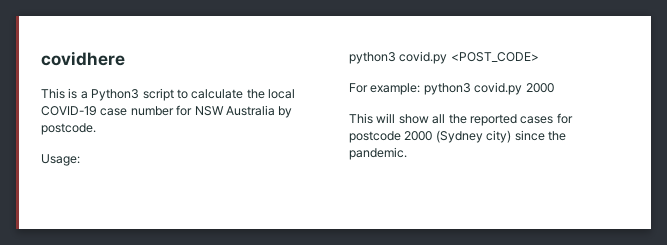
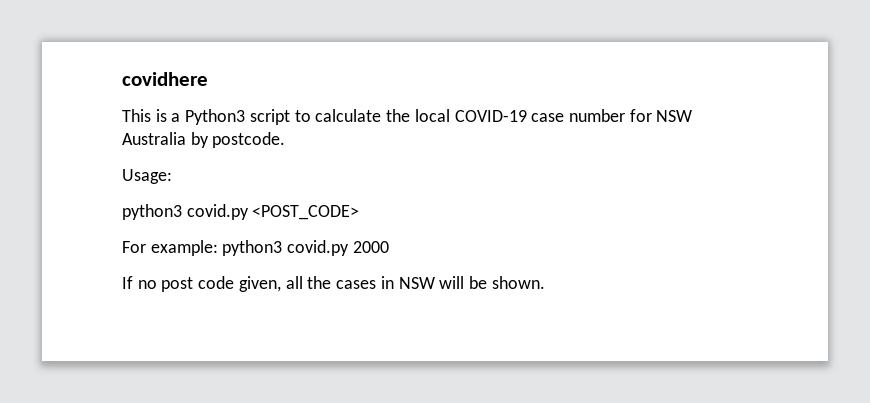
- This will show all the reported cases for postcode 2000 (Sydney city) since the pandemic.
+ If no post code given, all the cases in NSW will be shown.

